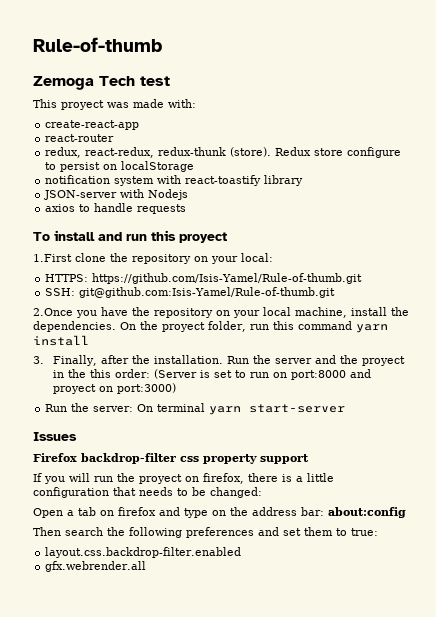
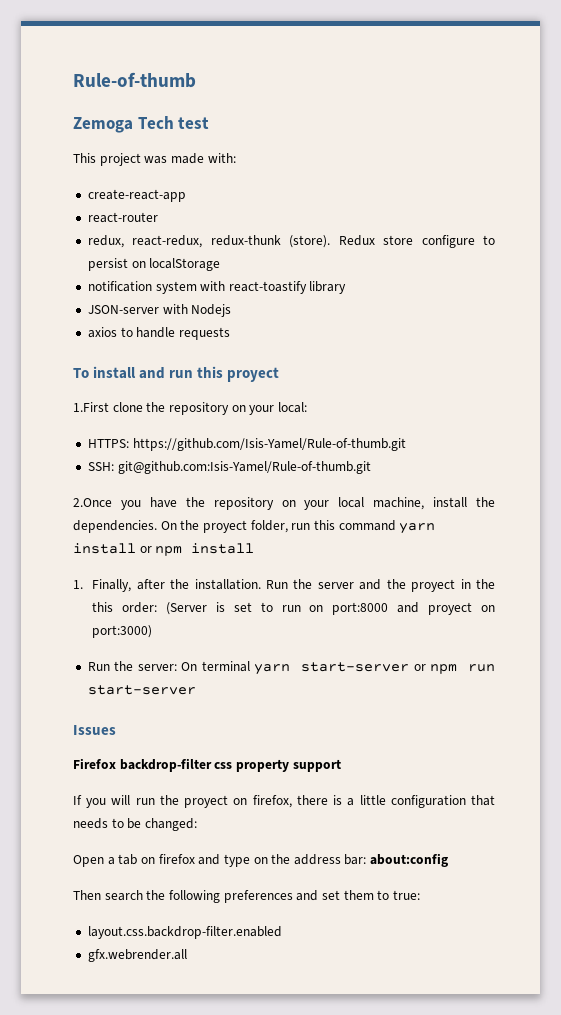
- This proyect was made with:
+ This project was made with:
- On the proyect folder, run this command yarn install
- 3. Finally, after the installation.
+ On the proyect folder, run this command yarn install or npm install
+ 1. Finally, after the installation.
- Run the server: On terminal yarn start-server
+ Run the server: On terminal yarn start-server or npm run start-server

